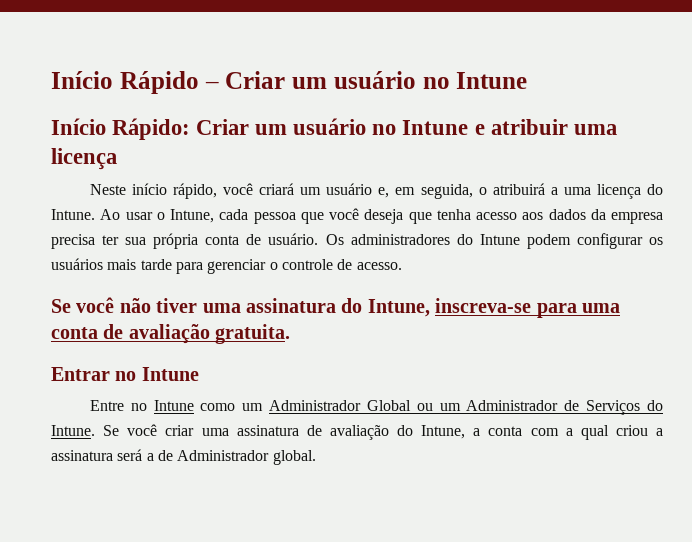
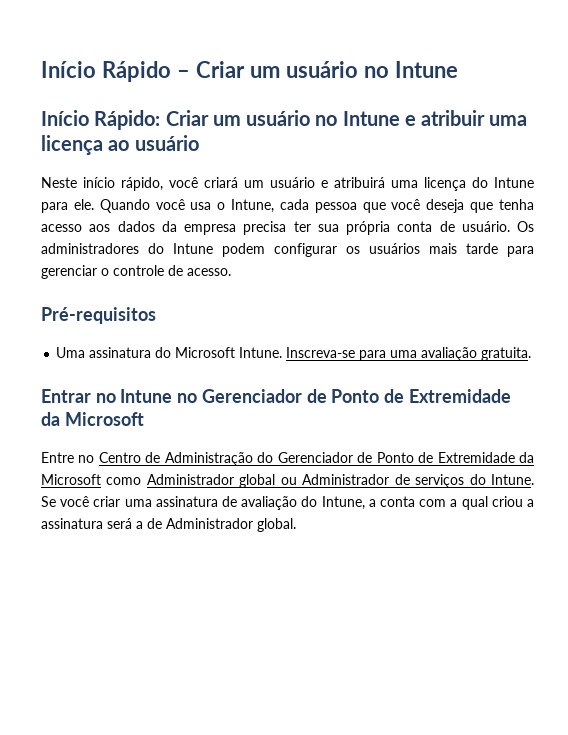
- Início Rápido: Criar um usuário no Intune e atribuir uma licença
+ Início Rápido: Criar um usuário no Intune e atribuir uma licença ao usuário
- Neste início rápido, você criará um usuário e, em seguida, o atribuirá a uma licença do Intune. Ao usar o Intune, cada pessoa que você deseja que tenha acesso aos dados da empresa precisa ter sua própria conta de usuário.
+ Neste início rápido, você criará um usuário e atribuirá uma licença do Intune para ele. Quando você usa o Intune, cada pessoa que você deseja que tenha acesso aos dados da empresa precisa ter sua própria conta de usuário.
- Se você não tiver uma assinatura do Intune, inscreva-se para uma conta de avaliação gratuita.
+ Pré-requisitos
+ Uma assinatura do Microsoft Intune. Inscreva-se para uma avaliação gratuita.
- Entrar no Intune
- Entre no Intune como um Administrador Global ou um Administrador de Serviços do Intune.
+ Entrar no Intune no Gerenciador de Ponto de Extremidade da Microsoft
+ Entre no Centro de Administração do Gerenciador de Ponto de Extremidade da Microsoft como Administrador global ou Administrador de serviços do Intune.

